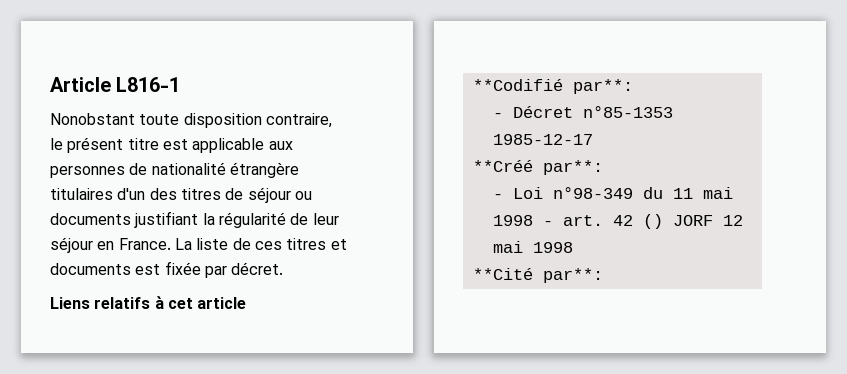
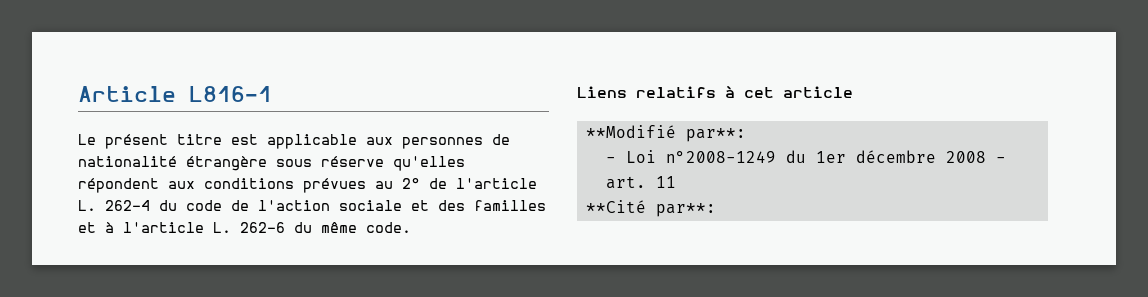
- Nonobstant toute disposition contraire, le présent titre est applicable aux personnes de nationalité étrangère titulaires d'un des titres de séjour ou documents justifiant la régularité de leur séjour en France. La liste de ces titres et documents est fixée par décret.
+ Le présent titre est applicable aux personnes de nationalité étrangère sous réserve qu'elles répondent aux conditions prévues au 2° de l'article L. 262-4 du code de l'action sociale et des familles et à l'article L. 262-6 du même code.
- **Codifié par**:
- - Décret n°85-1353 1985-12-17
- **Créé par**:
- - Loi n°98-349 du 11 mai 1998 - art. 42 () JORF 12 mai 1998
+ **Modifié par**:
+ - Loi n°2008-1249 du 1er décembre 2008 - art. 11

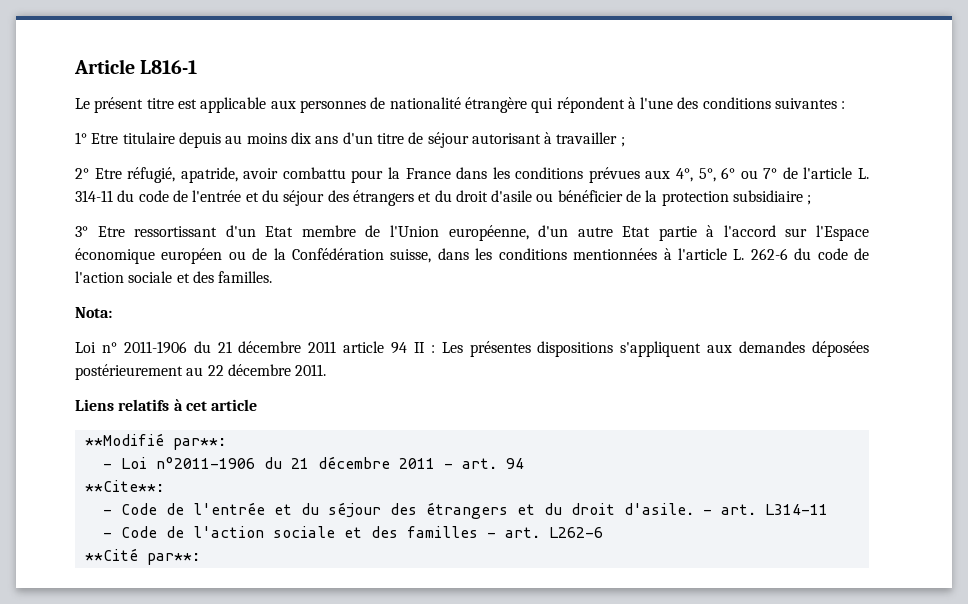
- Le présent titre est applicable aux personnes de nationalité étrangère sous réserve qu'elles répondent aux conditions prévues au 2° de l'article L. 262-4 du code de l'action sociale et des familles et à l'article L. 262-6 du même code.
+ Le présent titre est applicable aux personnes de nationalité étrangère qui répondent à l'une des conditions suivantes :
+ 1° Etre titulaire depuis au moins dix ans d'un titre de séjour autorisant à travailler ;
+ 2° Etre réfugié, apatride, avoir combattu pour la France dans les conditions prévues aux 4°, 5°, 6° ou 7° de l'article L. 314-11 du code de l'entrée et du séjour des étrangers et du droit d'asile ou bénéficier de la protection subsidiaire ;
+ 3° Etre ressortissant d'un Etat membre de l'Union européenne, d'un autre Etat partie à l'accord sur l'Espace économique européen ou de la Confédération suisse, dans les conditions mentionnées à l'article L. 262-6 du code de l'action sociale et des familles.
+ Nota:
+ Loi n° 2011-1906 du 21 décembre 2011 article 94 II : Les présentes dispositions s'appliquent aux demandes déposées postérieurement au 22 décembre 2011.
- - Loi n°2008-1249 du 1er décembre 2008 - art. 11
+ - Loi n°2011-1906 du 21 décembre 2011 - art. 94
+ **Cite**:
+ - Code de l'entrée et du séjour des étrangers et du droit d'asile. - art. L314-11
+ - Code de l'action sociale et des familles - art. L262-6

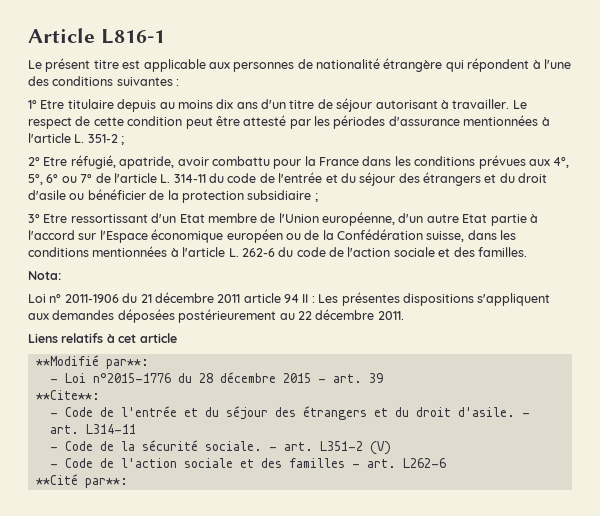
- 1° Etre titulaire depuis au moins dix ans d'un titre de séjour autorisant à travailler ;
+ 1° Etre titulaire depuis au moins dix ans d'un titre de séjour autorisant à travailler. Le respect de cette condition peut être attesté par les périodes d'assurance mentionnées à l'article L. 351-2 ;
- - Loi n°2011-1906 du 21 décembre 2011 - art. 94
+ - Loi n°2015-1776 du 28 décembre 2015 - art. 39
+ - Code de la sécurité sociale. - art. L351-2 (V)

